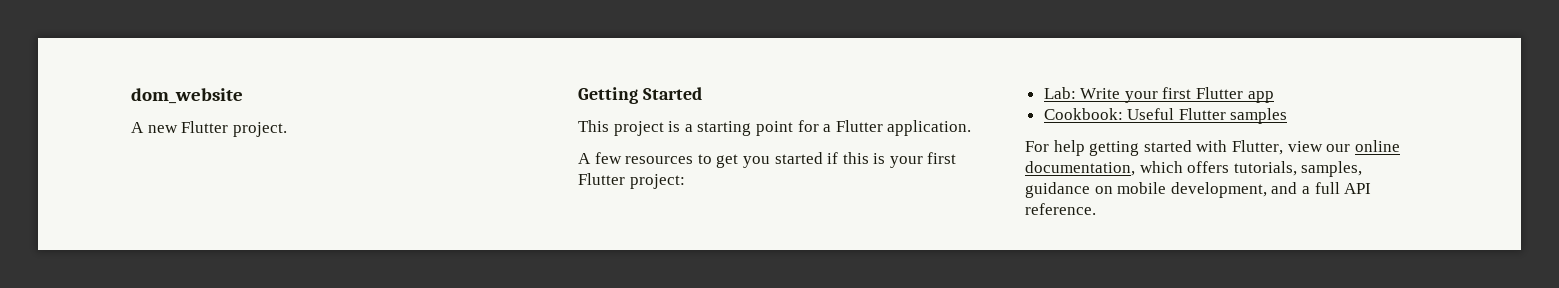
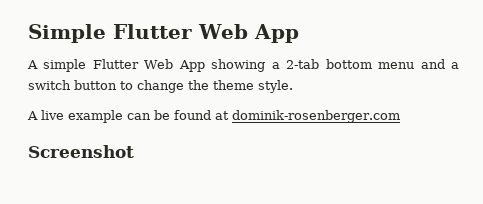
- dom_website
- A new Flutter project.
- Getting Started
- This project is a starting point for a Flutter application.
- A few resources to get you started if this is your first Flutter project:
- Lab: Write your first Flutter app
- Cookbook: Useful Flutter samples
- For help getting started with Flutter, view our online documentation, which offers tutorials, samples, guidance on mobile development, and a full API reference.
+ Simple Flutter Web App
+ A simple Flutter Web App showing a 2-tab bottom menu and a switch button to change the theme style.
+ A live example can be found at dominik-rosenberger.com
+ Screenshot

